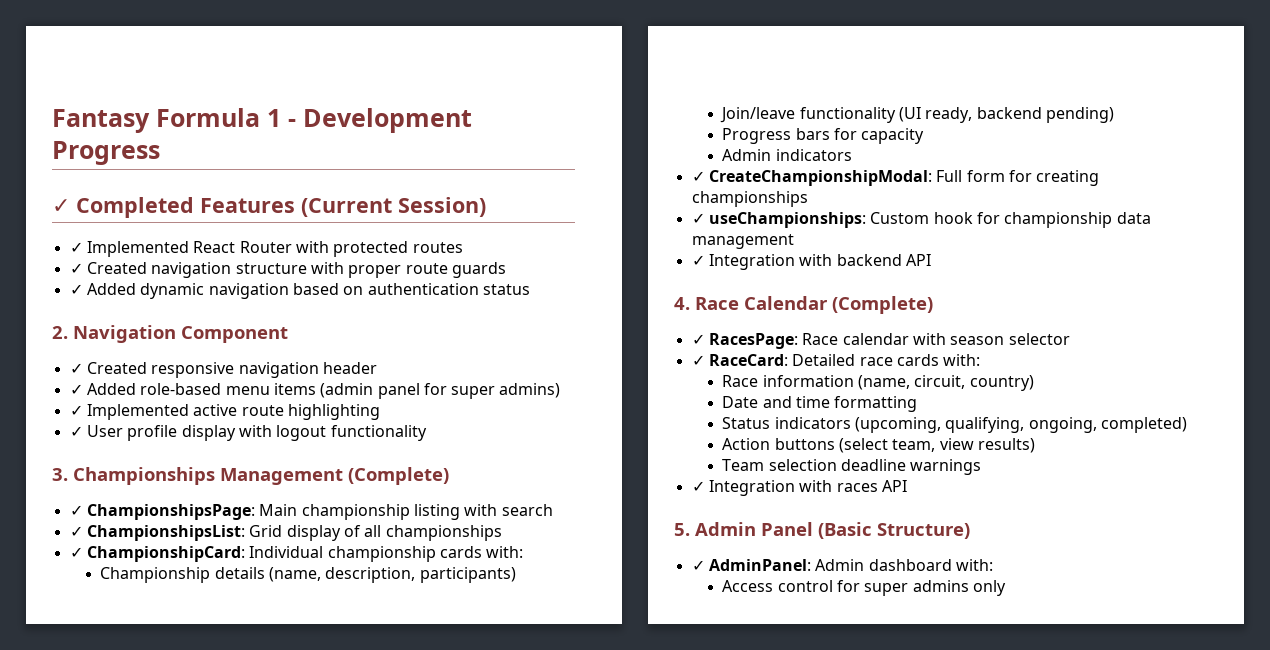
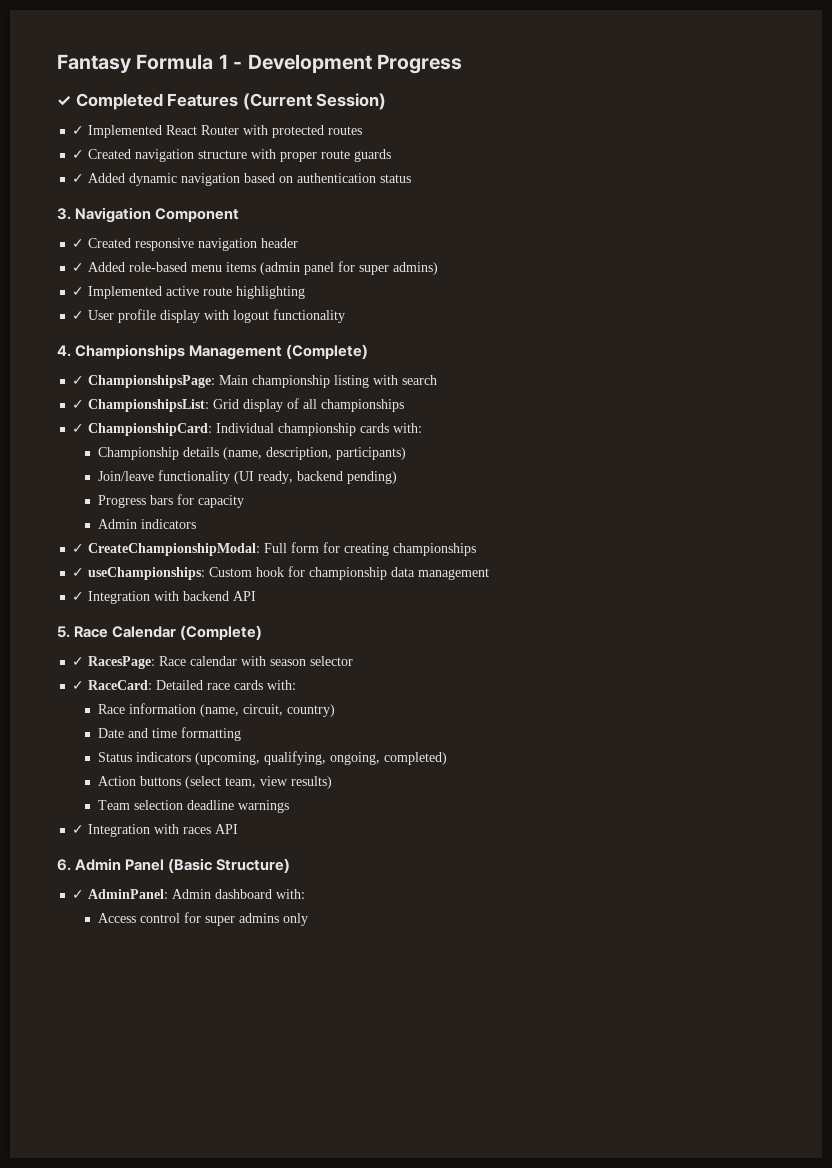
- 2. Navigation Component
+ 3. Navigation Component
- 3. Championships Management (Complete)
+ 4. Championships Management (Complete)
- 4. Race Calendar (Complete)
+ 5. Race Calendar (Complete)
- 5. Admin Panel (Basic Structure)
+ 6. Admin Panel (Basic Structure)

